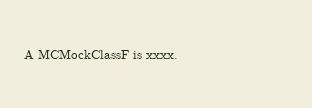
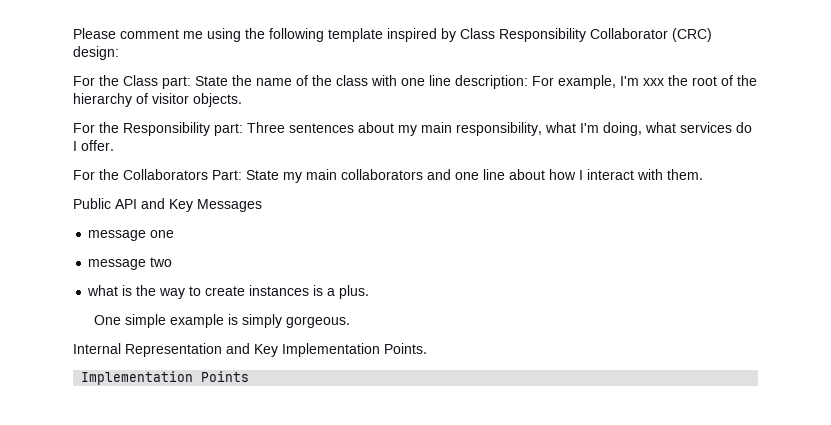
- A MCMockClassF is xxxx.
+ Please comment me using the following template inspired by Class Responsibility Collaborator (CRC) design:
+ For the Class part: State the name of the class with one line description: For example, I'm xxx the root of the hierarchy of visitor objects.
+ For the Responsibility part: Three sentences about my main responsibility, what I'm doing, what services do I offer.
+ For the Collaborators Part: State my main collaborators and one line about how I interact with them.
+ Public API and Key Messages
+ message one
+ message two
+ what is the way to create instances is a plus.
+ One simple example is simply gorgeous.
+ Internal Representation and Key Implementation Points.
+ Implementation Points

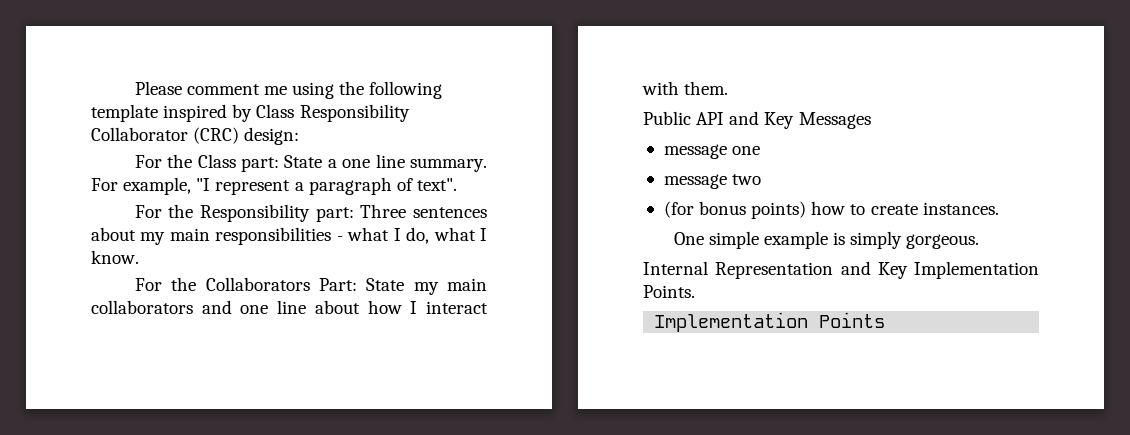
- For the Class part: State the name of the class with one line description: For example, I'm xxx the root of the hierarchy of visitor objects.
+ For the Class part: State a one line summary. For example, "I represent a paragraph of text".
- For the Responsibility part: Three sentences about my main responsibility, what I'm doing, what services do I offer.
+ For the Responsibility part: Three sentences about my main responsibilities - what I do, what I know.
- what is the way to create instances is a plus.
+ (for bonus points) how to create instances.

